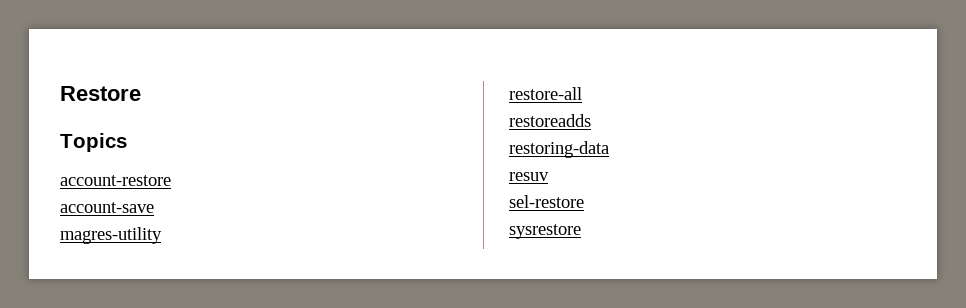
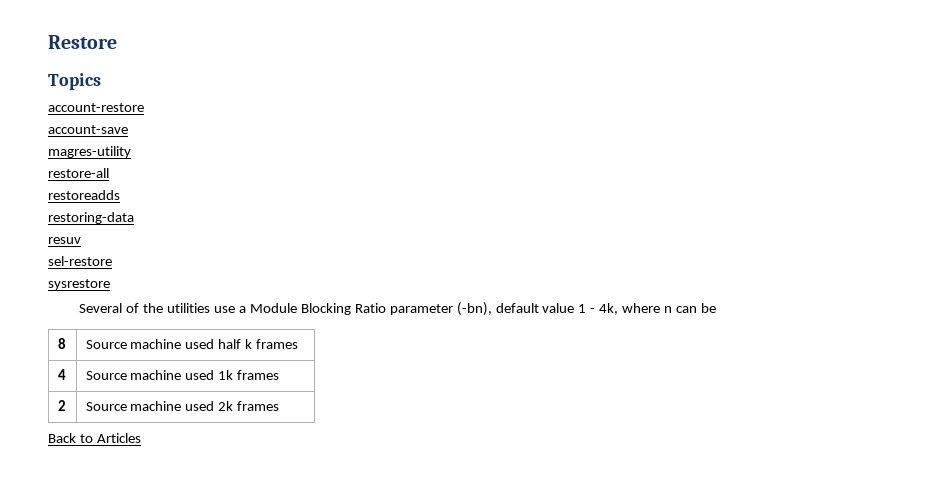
+ Several of the utilities use a Module Blocking Ratio parameter (-bn), default value 1 - 4k, where n can be
+ 8 | Source machine used half k frames
+ 4 | Source machine used 1k frames
+ 2 | Source machine used 2k frames
+ Back to Articles

